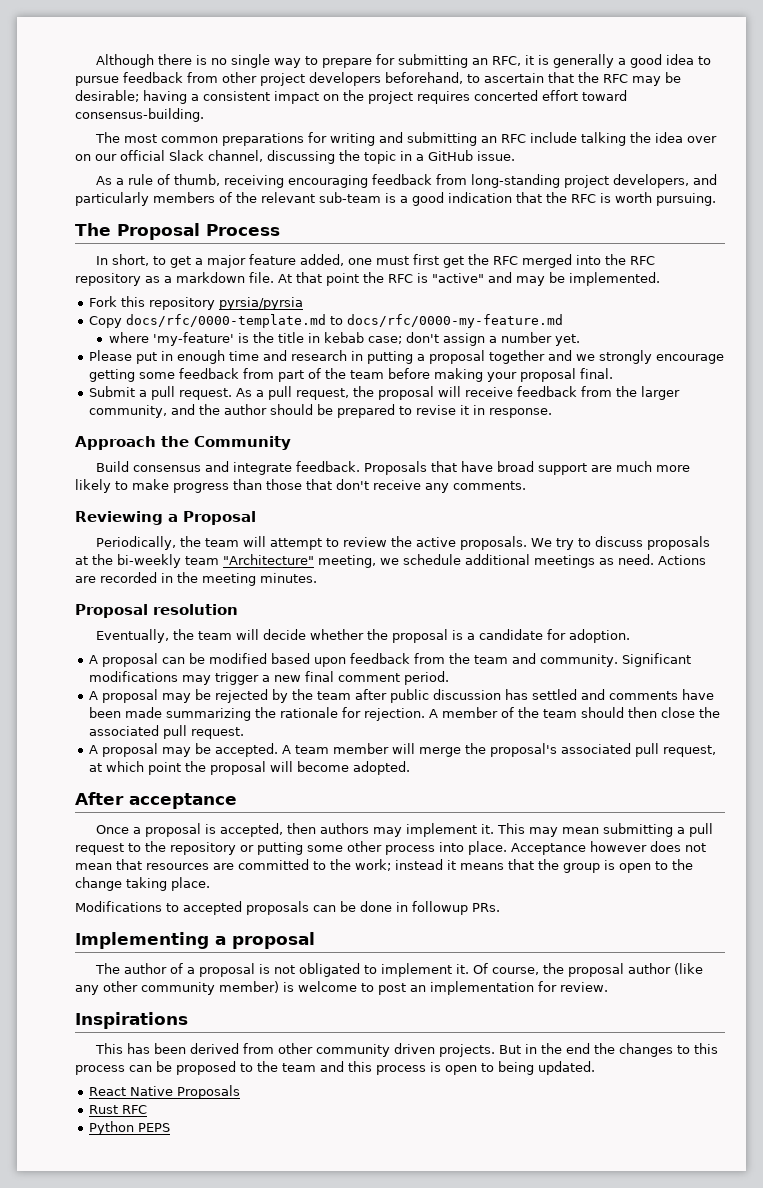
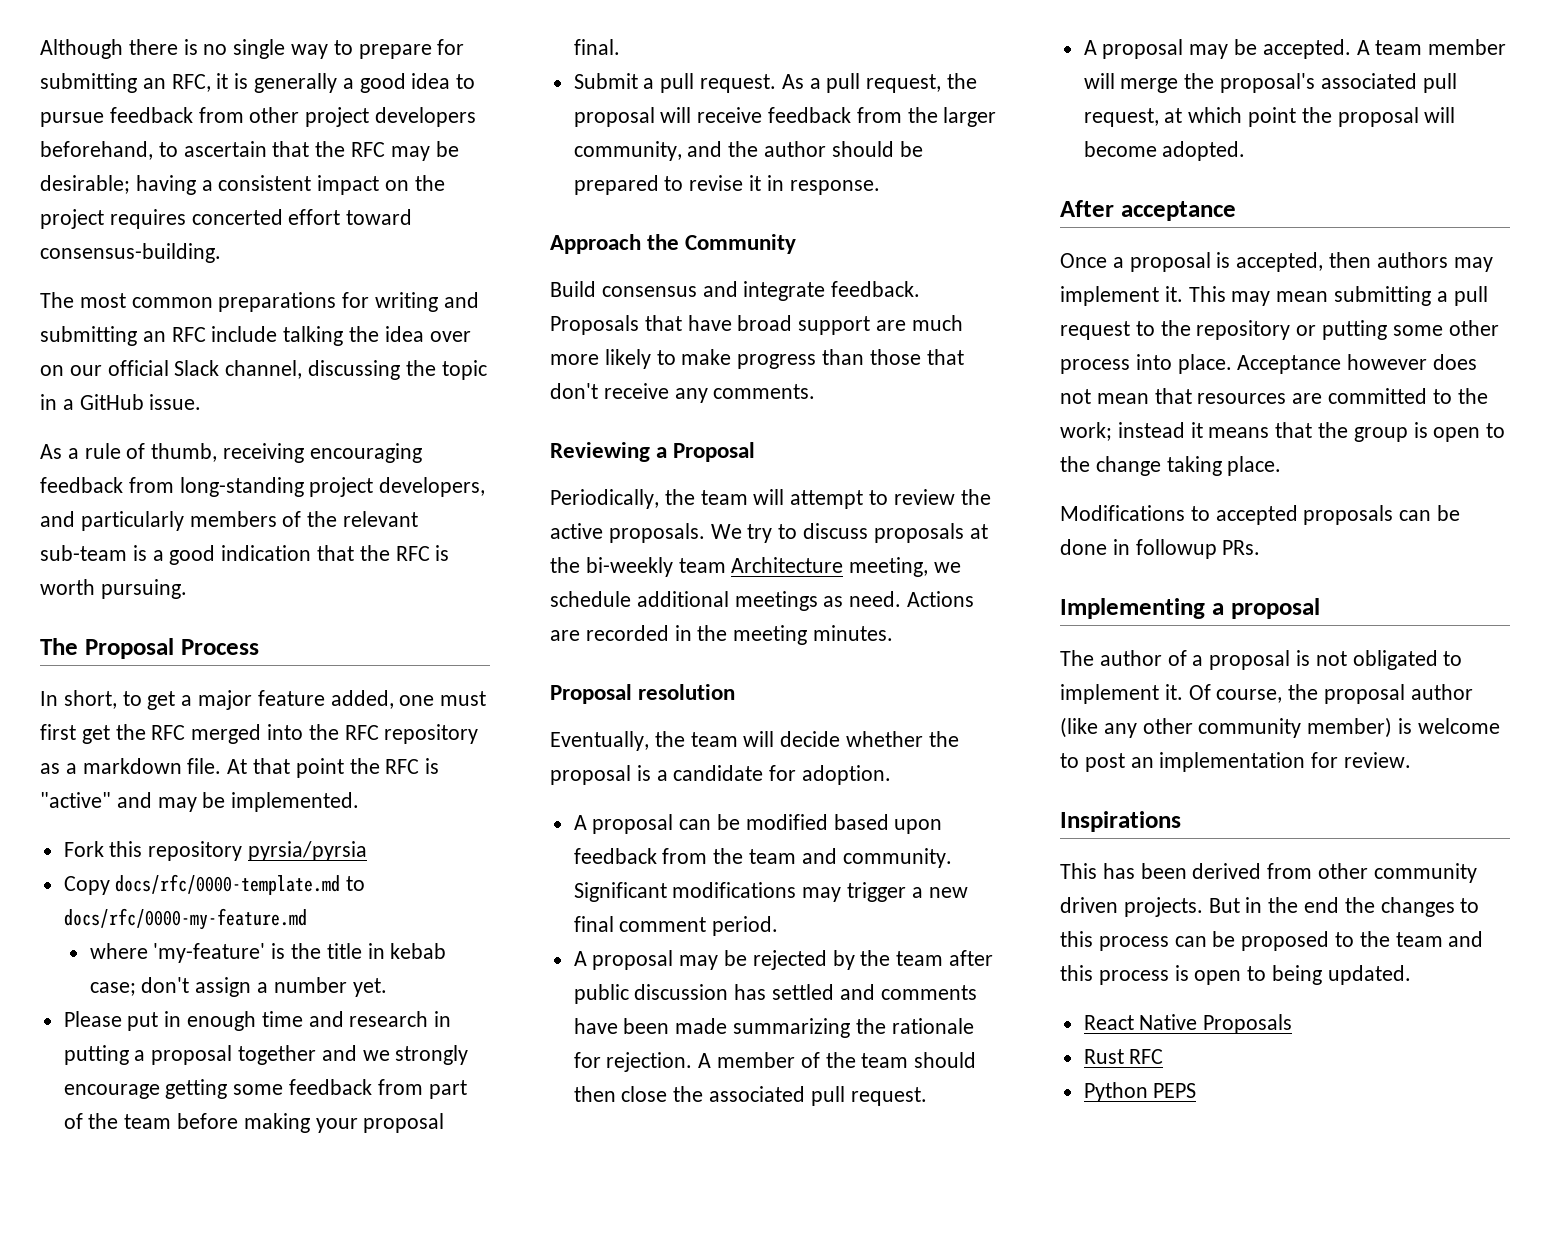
- We try to discuss proposals at the bi-weekly team "Architecture" meeting, we schedule additional meetings as need.
+ We try to discuss proposals at the bi-weekly team Architecture meeting, we schedule additional meetings as need.

